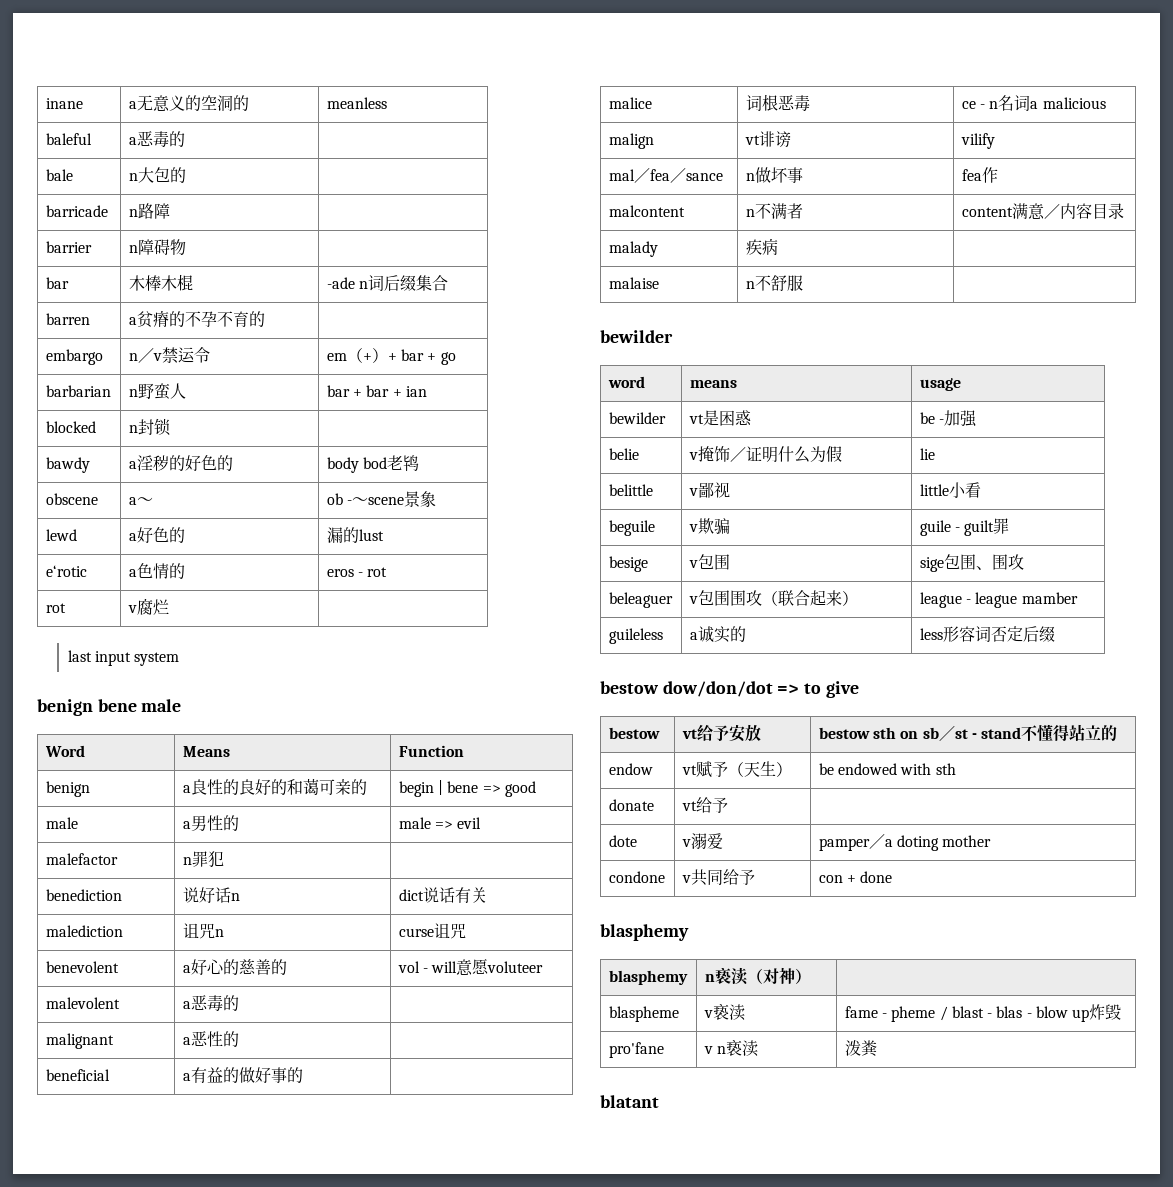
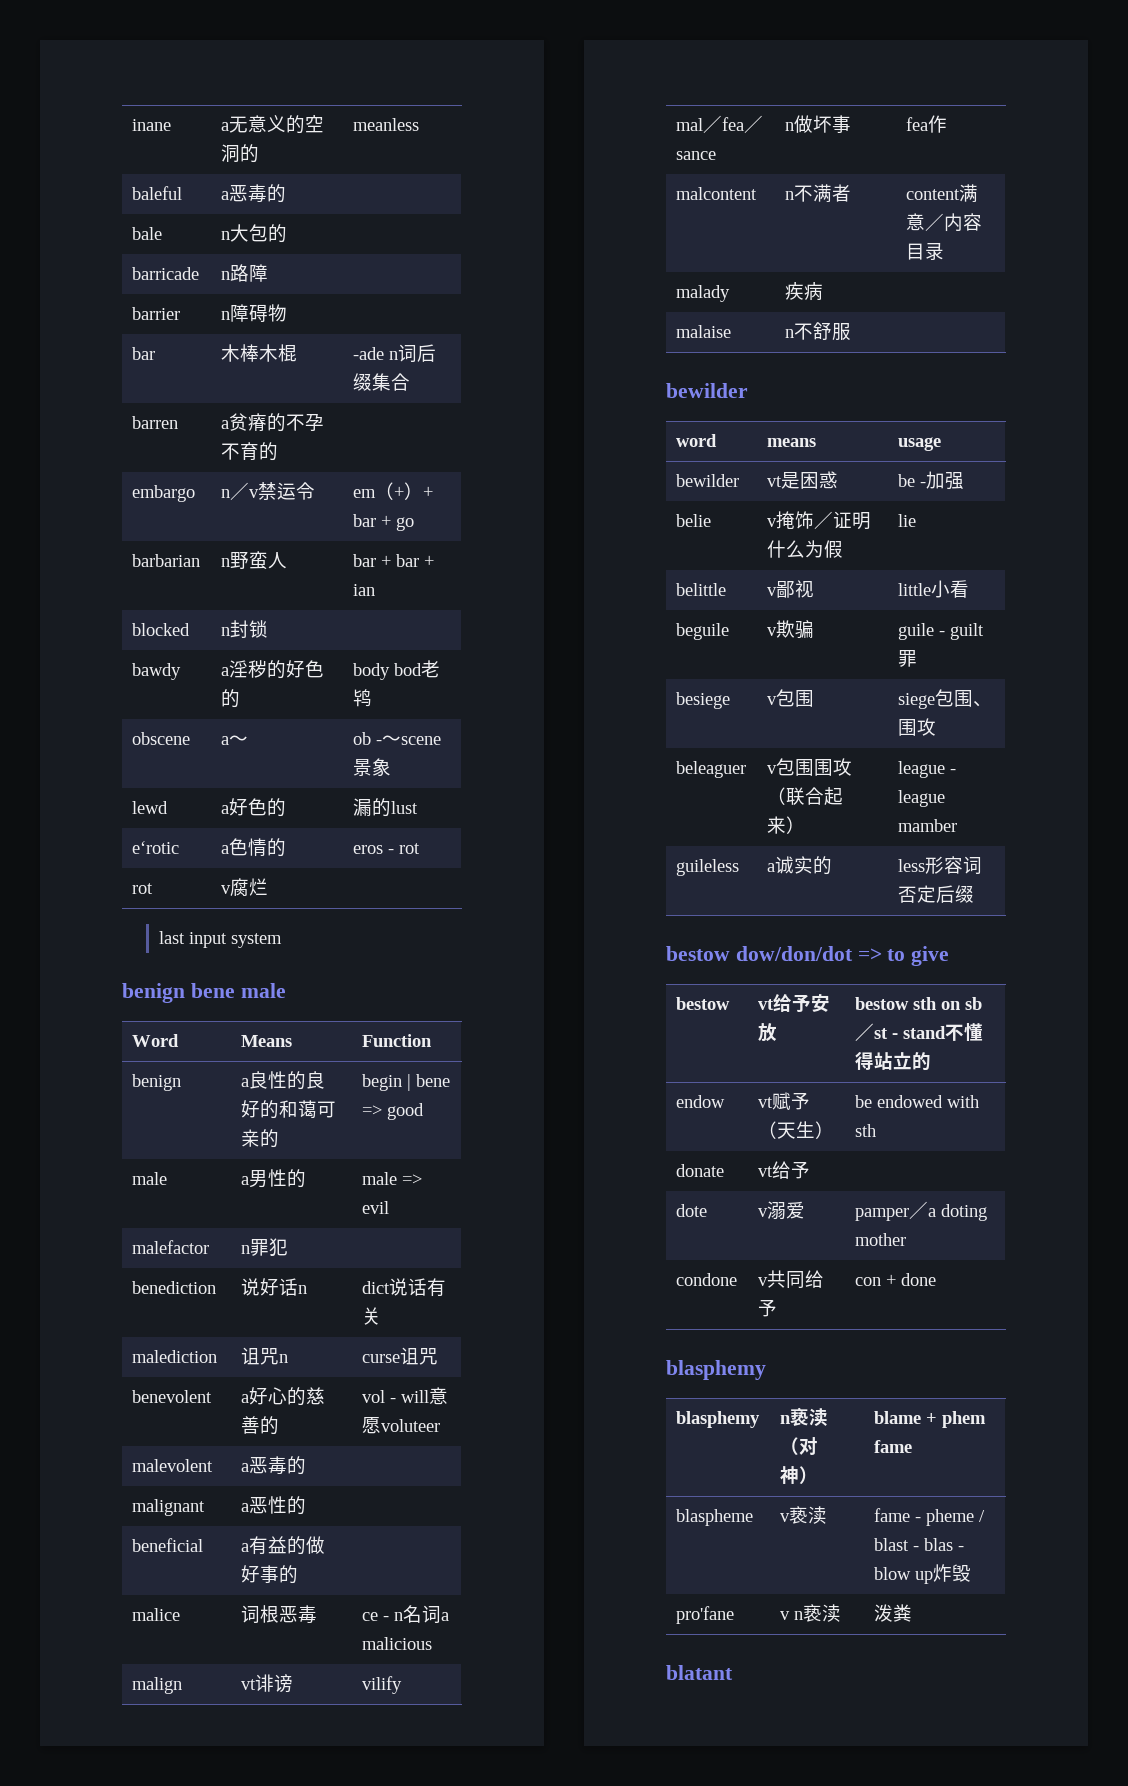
- besige | v包围 | sige包围、围攻
+ besiege | v包围 | siege包围、围攻
- blasphemy | n亵渎（对神） |
+ blasphemy | n亵渎（对神） | blame + phem fame

